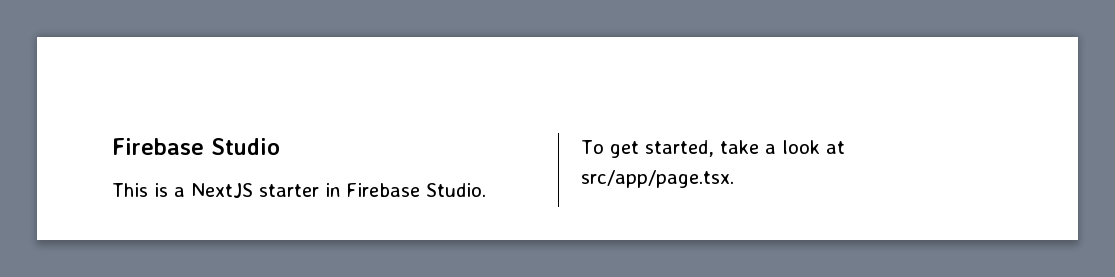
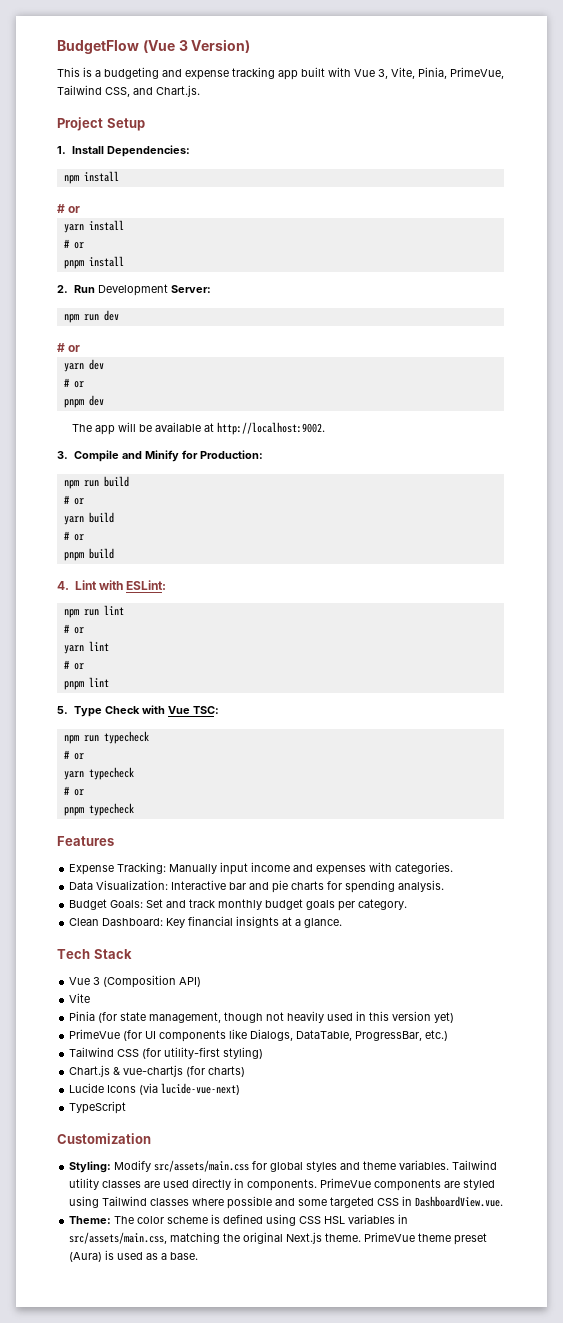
- Firebase Studio
+ BudgetFlow (Vue 3 Version)
- This is a NextJS starter in Firebase Studio.
- To get started, take a look at src/app/page.tsx.
+ This is a budgeting and expense tracking app built with Vue 3, Vite, Pinia, PrimeVue, Tailwind CSS, and Chart.js.
+ Project Setup
+ 1. Install Dependencies:
+ npm install
+ # or
+ yarn install
+ # or
+ pnpm install
+ 2. Run Development Server:
+ npm run dev
+ # or
+ yarn dev
+ # or
+ pnpm dev
+ The app will be available at http://localhost:9002.
+ 3. Compile and Minify for Production:
+ npm run build
+ # or
+ yarn build
+ # or
+ pnpm build
+ 4. Lint with ESLint:
+ npm run lint
+ # or
+ yarn lint
+ # or
+ pnpm lint
+ 5. Type Check with Vue TSC:
+ npm run typecheck
+ # or
+ yarn typecheck
+ # or
+ pnpm typecheck
+ Features
+ Expense Tracking: Manually input income and expenses with categories.
+ Data Visualization: Interactive bar and pie charts for spending analysis.
+ Budget Goals: Set and track monthly budget goals per category.
+ Clean Dashboard: Key financial insights at a glance.
+ Tech Stack
+ Vue 3 (Composition API)
+ Vite
+ Pinia (for state management, though not heavily used in this version yet)
+ PrimeVue (for UI components like Dialogs, DataTable, ProgressBar, etc.)
+ Tailwind CSS (for utility-first styling)
+ Chart.js & vue-chartjs (for charts)
+ Lucide Icons (via lucide-vue-next)
+ TypeScript
+ Customization
+ Styling: Modify src/assets/main.css for global styles and theme variables. Tailwind utility classes are used directly in components. PrimeVue components are styled using Tailwind classes where possible and some targeted CSS in DashboardView.vue.
+ Theme: The color scheme is defined using CSS HSL variables in src/assets/main.css, matching the original Next.js theme. PrimeVue theme preset (Aura) is used as a base.

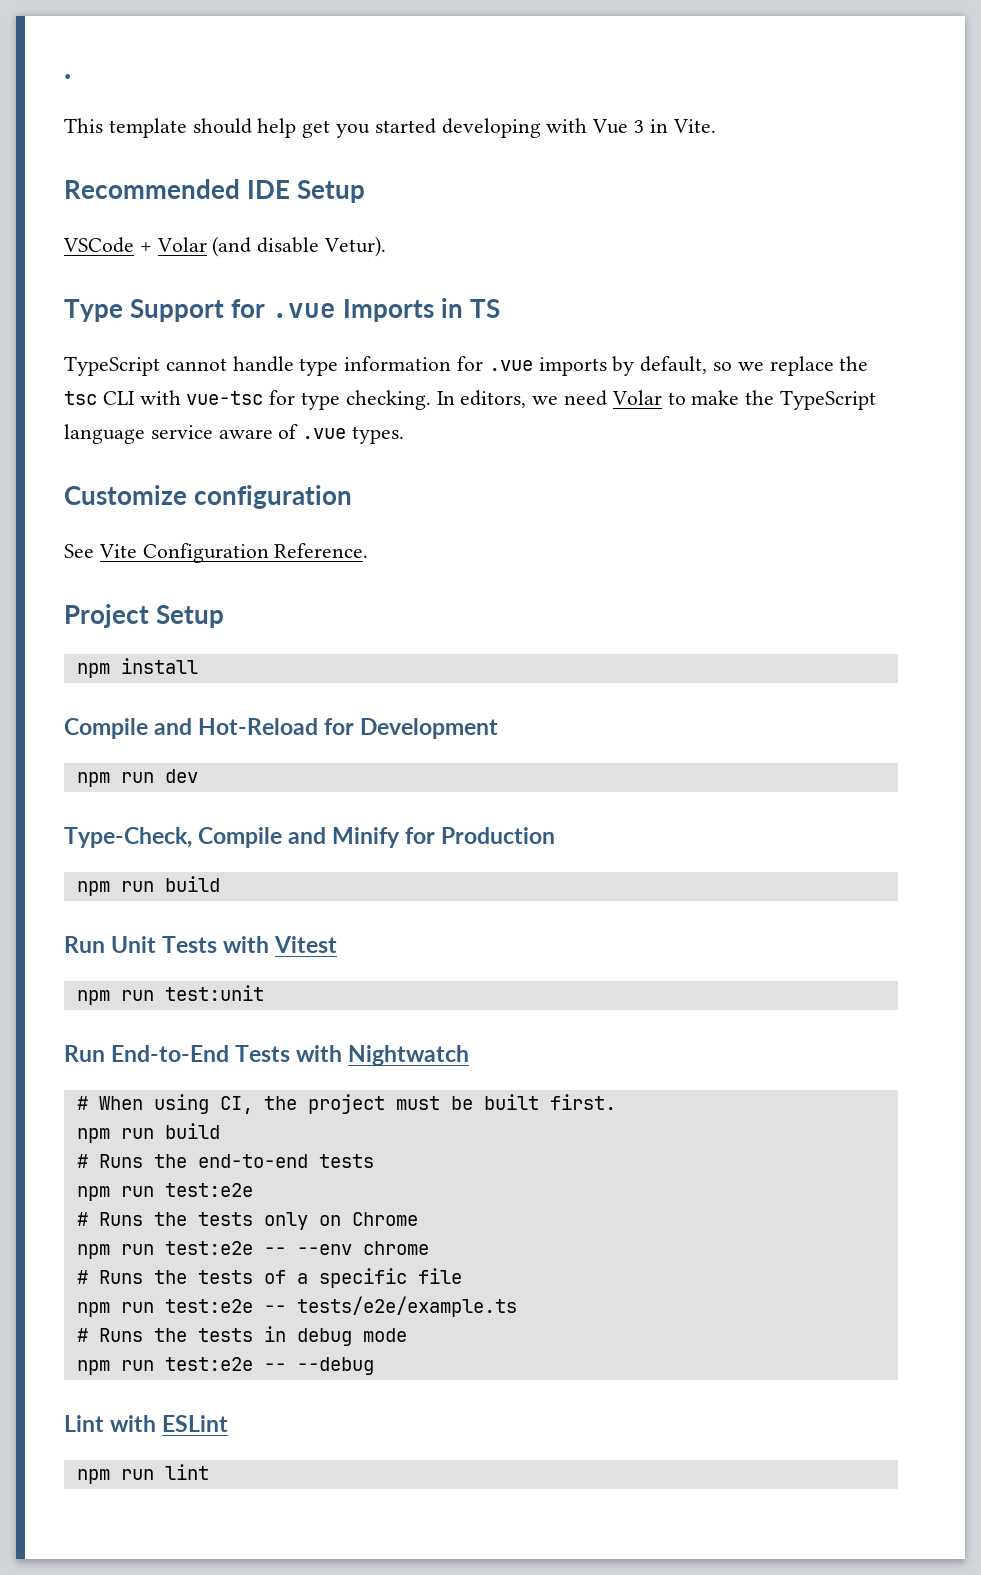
- BudgetFlow (Vue 3 Version)
- This is a budgeting and expense tracking app built with Vue 3, Vite, Pinia, PrimeVue, Tailwind CSS, and Chart.js.
+ .
+ This template should help get you started developing with Vue 3 in Vite.
+ Recommended IDE Setup
+ VSCode + Volar (and disable Vetur).
+ Type Support for .vue Imports in TS
+ TypeScript cannot handle type information for .vue imports by default, so we replace the tsc CLI with vue-tsc for type checking. In editors, we need Volar to make the TypeScript language service aware of .vue types.
+ Customize configuration
+ See Vite Configuration Reference.
- 1. Install Dependencies:
  npm install
- # or
- yarn install
- # or
- pnpm install
- 2. Run Development Server:
+ Compile and Hot-Reload for Development
  npm run dev
- # or
- yarn dev
- # or
- pnpm dev
- The app will be available at http://localhost:9002.
- 3. Compile and Minify for Production:
+ Type-Check, Compile and Minify for Production
  npm run build
- # or
- yarn build
- # or
- pnpm build
- 4. Lint with ESLint:
+ Run Unit Tests with Vitest
+ npm run test:unit
+ Run End-to-End Tests with Nightwatch
+ # When using CI, the project must be built first.
+ npm run build
+ # Runs the end-to-end tests
+ npm run test:e2e
+ # Runs the tests only on Chrome
+ npm run test:e2e -- --env chrome
+ # Runs the tests of a specific file
+ npm run test:e2e -- tests/e2e/example.ts
+ # Runs the tests in debug mode
+ npm run test:e2e -- --debug
+ Lint with ESLint
  npm run lint
- # or
- yarn lint
- # or
- pnpm lint
- 5. Type Check with Vue TSC:
- npm run typecheck
- # or
- yarn typecheck
- # or
- pnpm typecheck
- Features
- Expense Tracking: Manually input income and expenses with categories.
- Data Visualization: Interactive bar and pie charts for spending analysis.
- Budget Goals: Set and track monthly budget goals per category.
- Clean Dashboard: Key financial insights at a glance.
- Tech Stack
- Vue 3 (Composition API)
- Vite
- Pinia (for state management, though not heavily used in this version yet)
- PrimeVue (for UI components like Dialogs, DataTable, ProgressBar, etc.)
- Tailwind CSS (for utility-first styling)
- Chart.js & vue-chartjs (for charts)
- Lucide Icons (via lucide-vue-next)
- TypeScript
- Customization
- Styling: Modify src/assets/main.css for global styles and theme variables. Tailwind utility classes are used directly in components. PrimeVue components are styled using Tailwind classes where possible and some targeted CSS in DashboardView.vue.
- Theme: The color scheme is defined using CSS HSL variables in src/assets/main.css, matching the original Next.js theme. PrimeVue theme preset (Aura) is used as a base.

